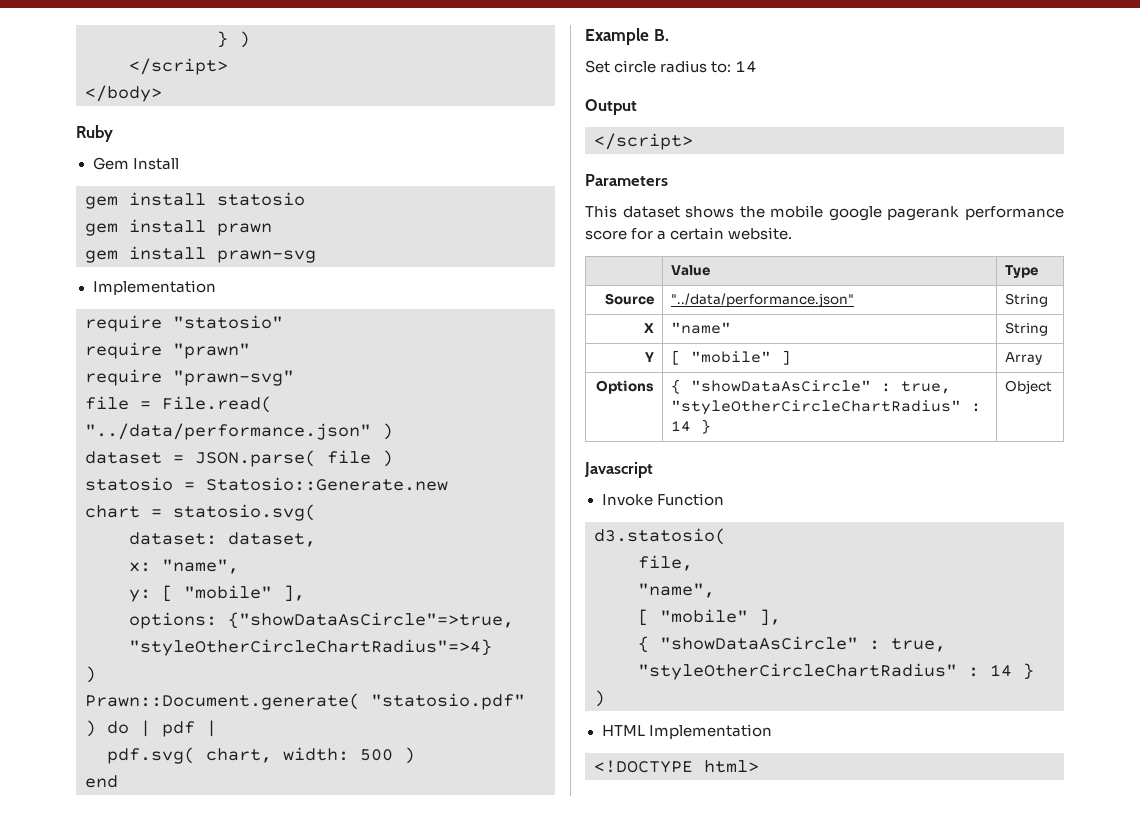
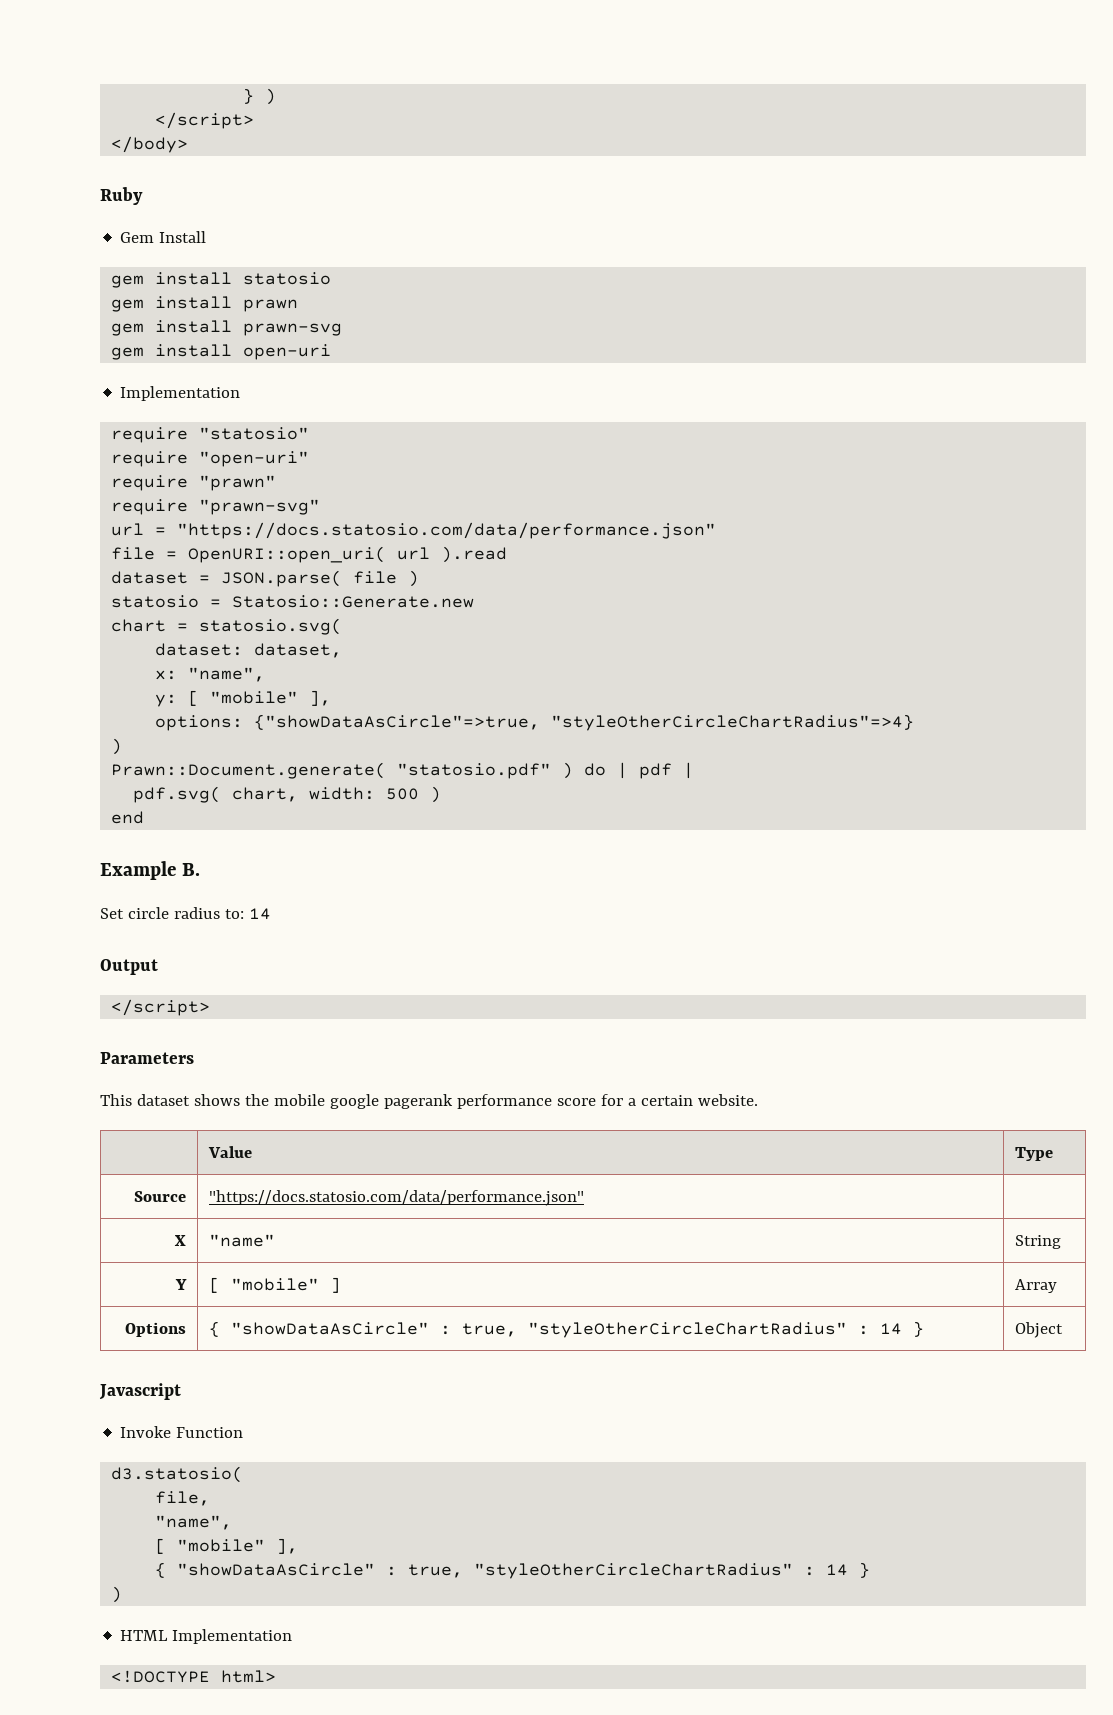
+ gem install open-uri
+ require "open-uri"
+ url = "https://docs.statosio.com/data/performance.json"
- file = File.read( "../data/performance.json" )
+ file = OpenURI::open_uri( url ).read
- Source | "../data/performance.json" | String
+ Source | "https://docs.statosio.com/data/performance.json" |

